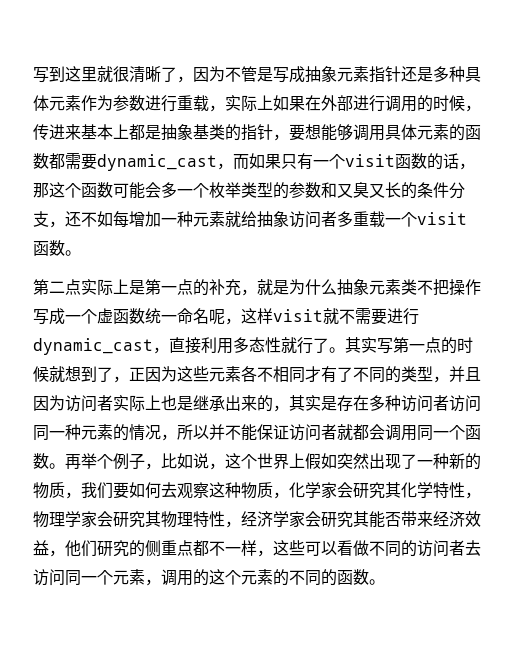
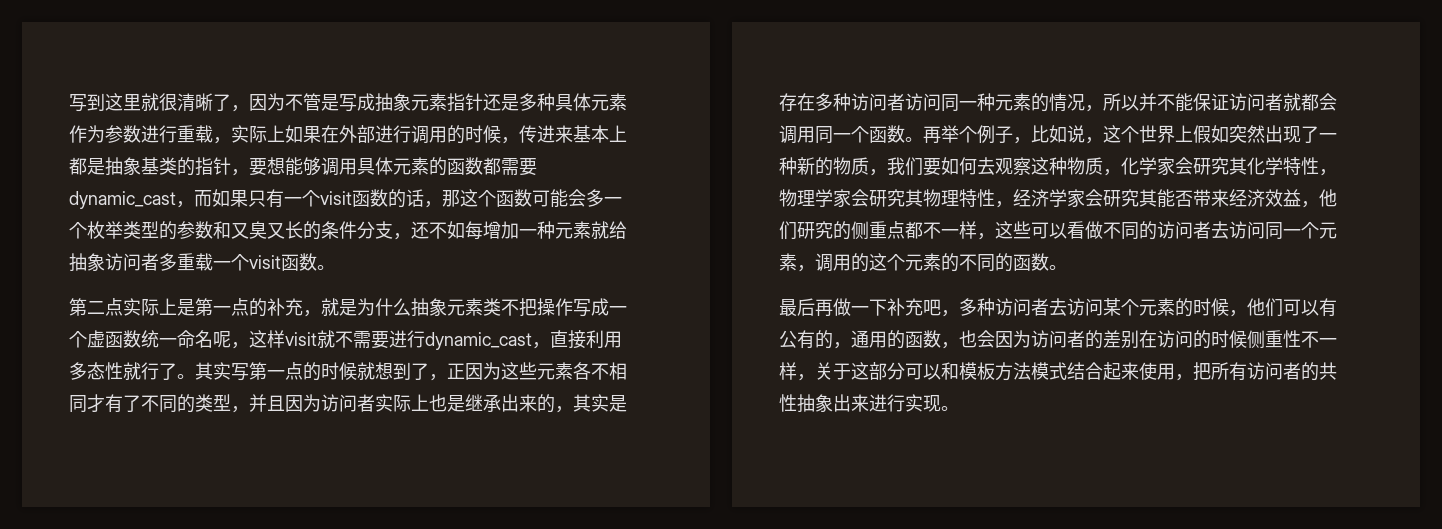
+ 最后再做一下补充吧，多种访问者去访问某个元素的时候，他们可以有公有的，通用的函数，也会因为访问者的差别在访问的时候侧重性不一样，关于这部分可以和模板方法模式结合起来使用，把所有访问者的共性抽象出来进行实现。

